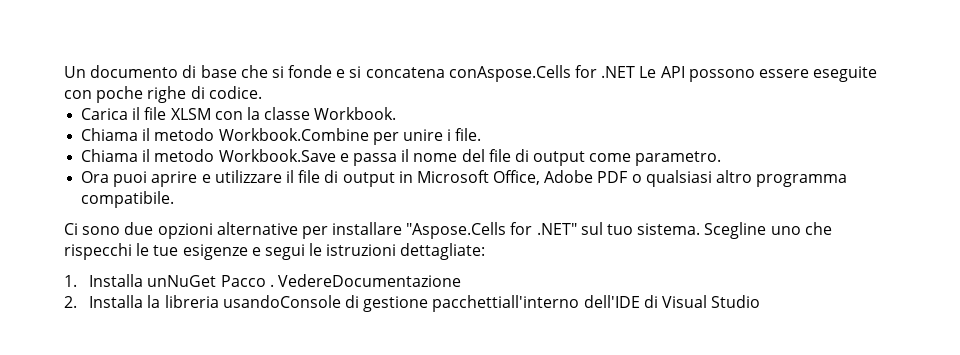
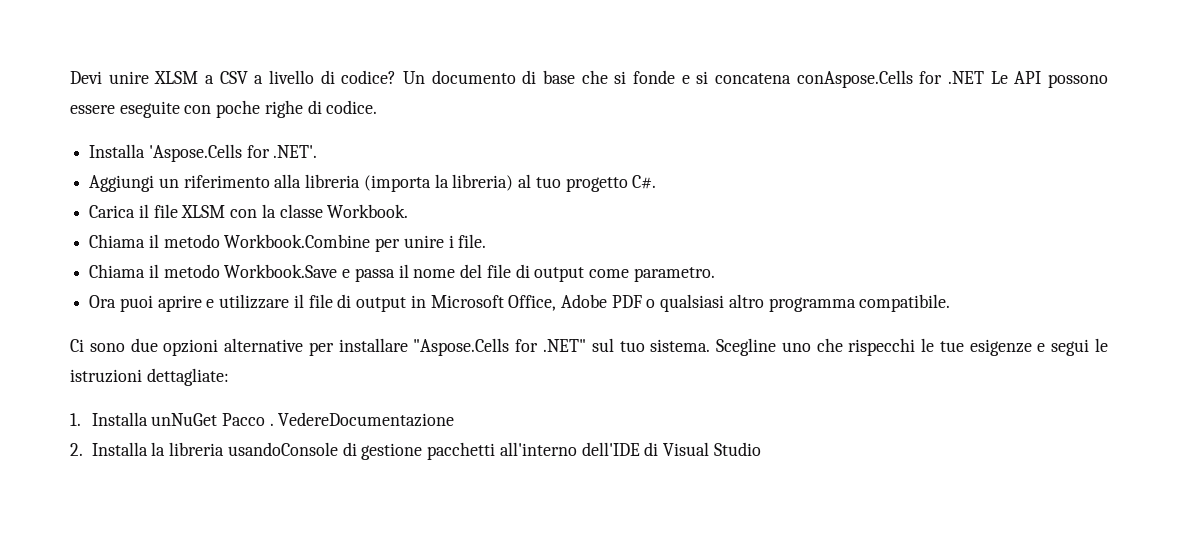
+ Devi unire XLSM a CSV a livello di codice?
+ Installa 'Aspose.Cells for .NET'.
+ Aggiungi un riferimento alla libreria (importa la libreria) al tuo progetto C#.
- 2. Installa la libreria usandoConsole di gestione pacchettiall'interno dell'IDE di Visual Studio
+ 2. Installa la libreria usandoConsole di gestione pacchetti all'interno dell'IDE di Visual Studio

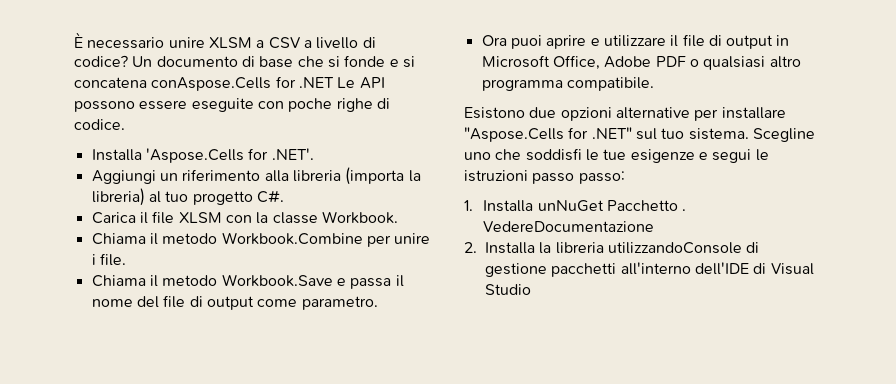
- Devi unire XLSM a CSV a livello di codice?
+ È necessario unire XLSM a CSV a livello di codice?
- Ci sono due opzioni alternative per installare "Aspose.Cells for .NET" sul tuo sistema.
+ Esistono due opzioni alternative per installare "Aspose.Cells for .NET" sul tuo sistema.
- Scegline uno che rispecchi le tue esigenze e segui le istruzioni dettagliate:
+ Scegline uno che soddisfi le tue esigenze e segui le istruzioni passo passo:
- 1. Installa unNuGet Pacco .
+ 1. Installa unNuGet Pacchetto .
- 2. Installa la libreria usandoConsole di gestione pacchetti all'interno dell'IDE di Visual Studio
+ 2. Installa la libreria utilizzandoConsole di gestione pacchetti all'interno dell'IDE di Visual Studio

